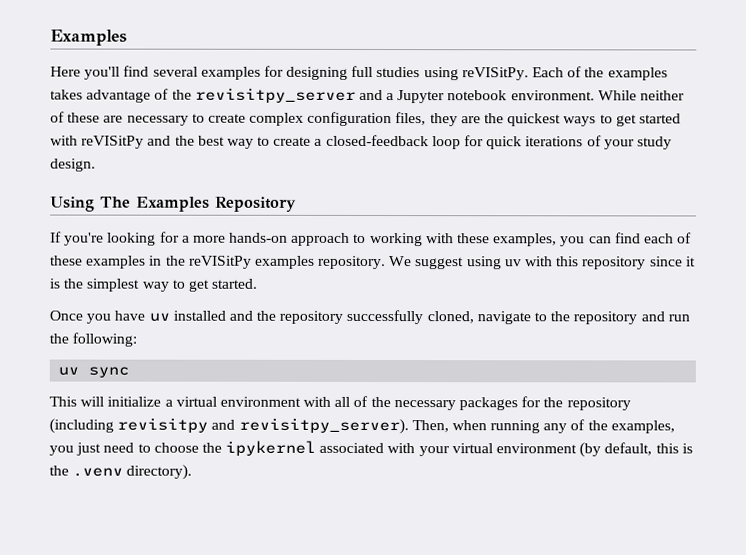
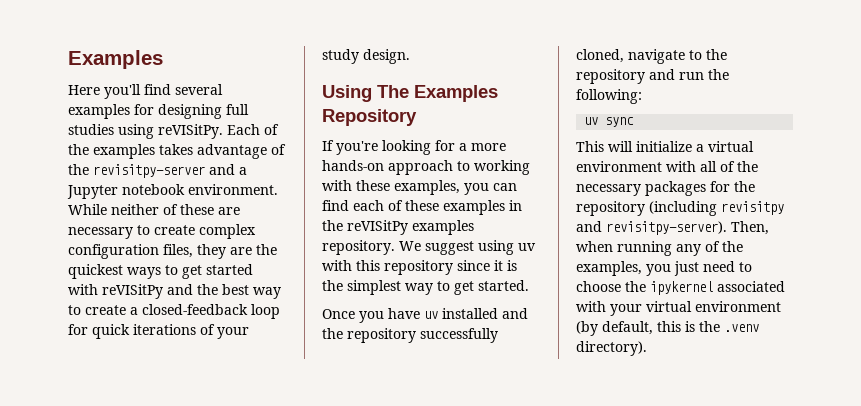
- Each of the examples takes advantage of the revisitpy_server and a Jupyter notebook environment.
+ Each of the examples takes advantage of the revisitpy-server and a Jupyter notebook environment.
- This will initialize a virtual environment with all of the necessary packages for the repository (including revisitpy and revisitpy_server).
+ This will initialize a virtual environment with all of the necessary packages for the repository (including revisitpy and revisitpy-server).

